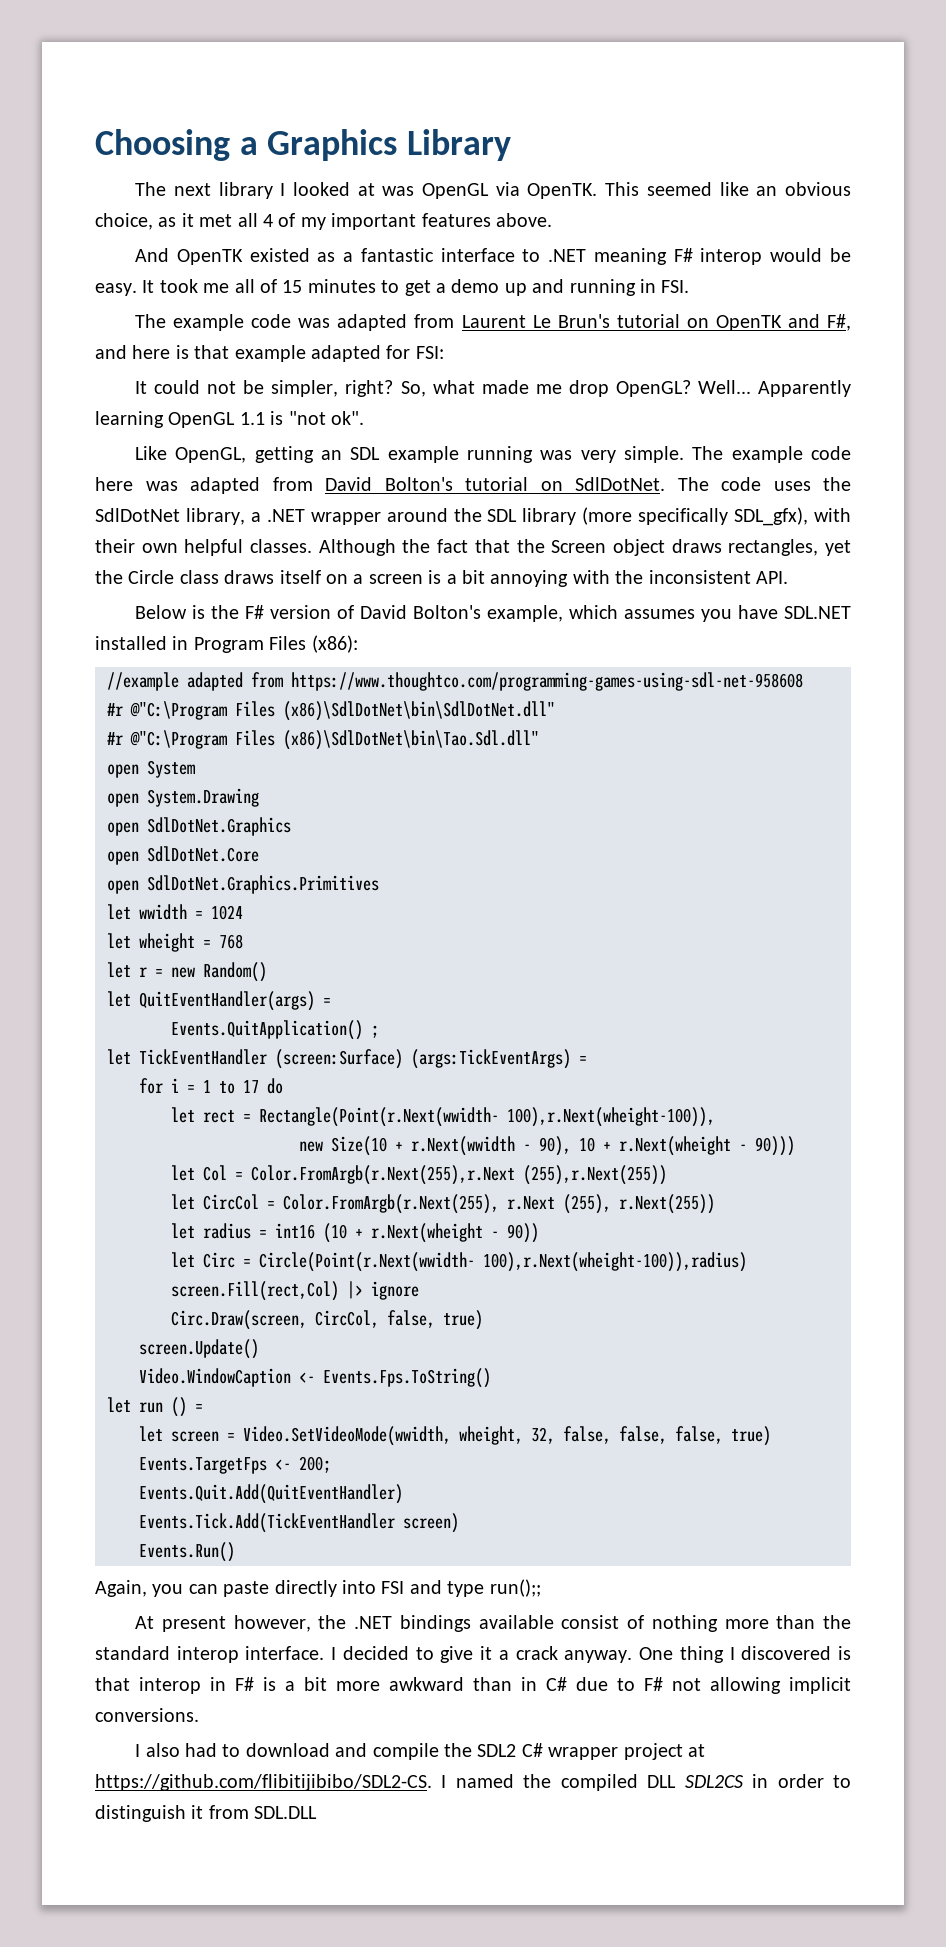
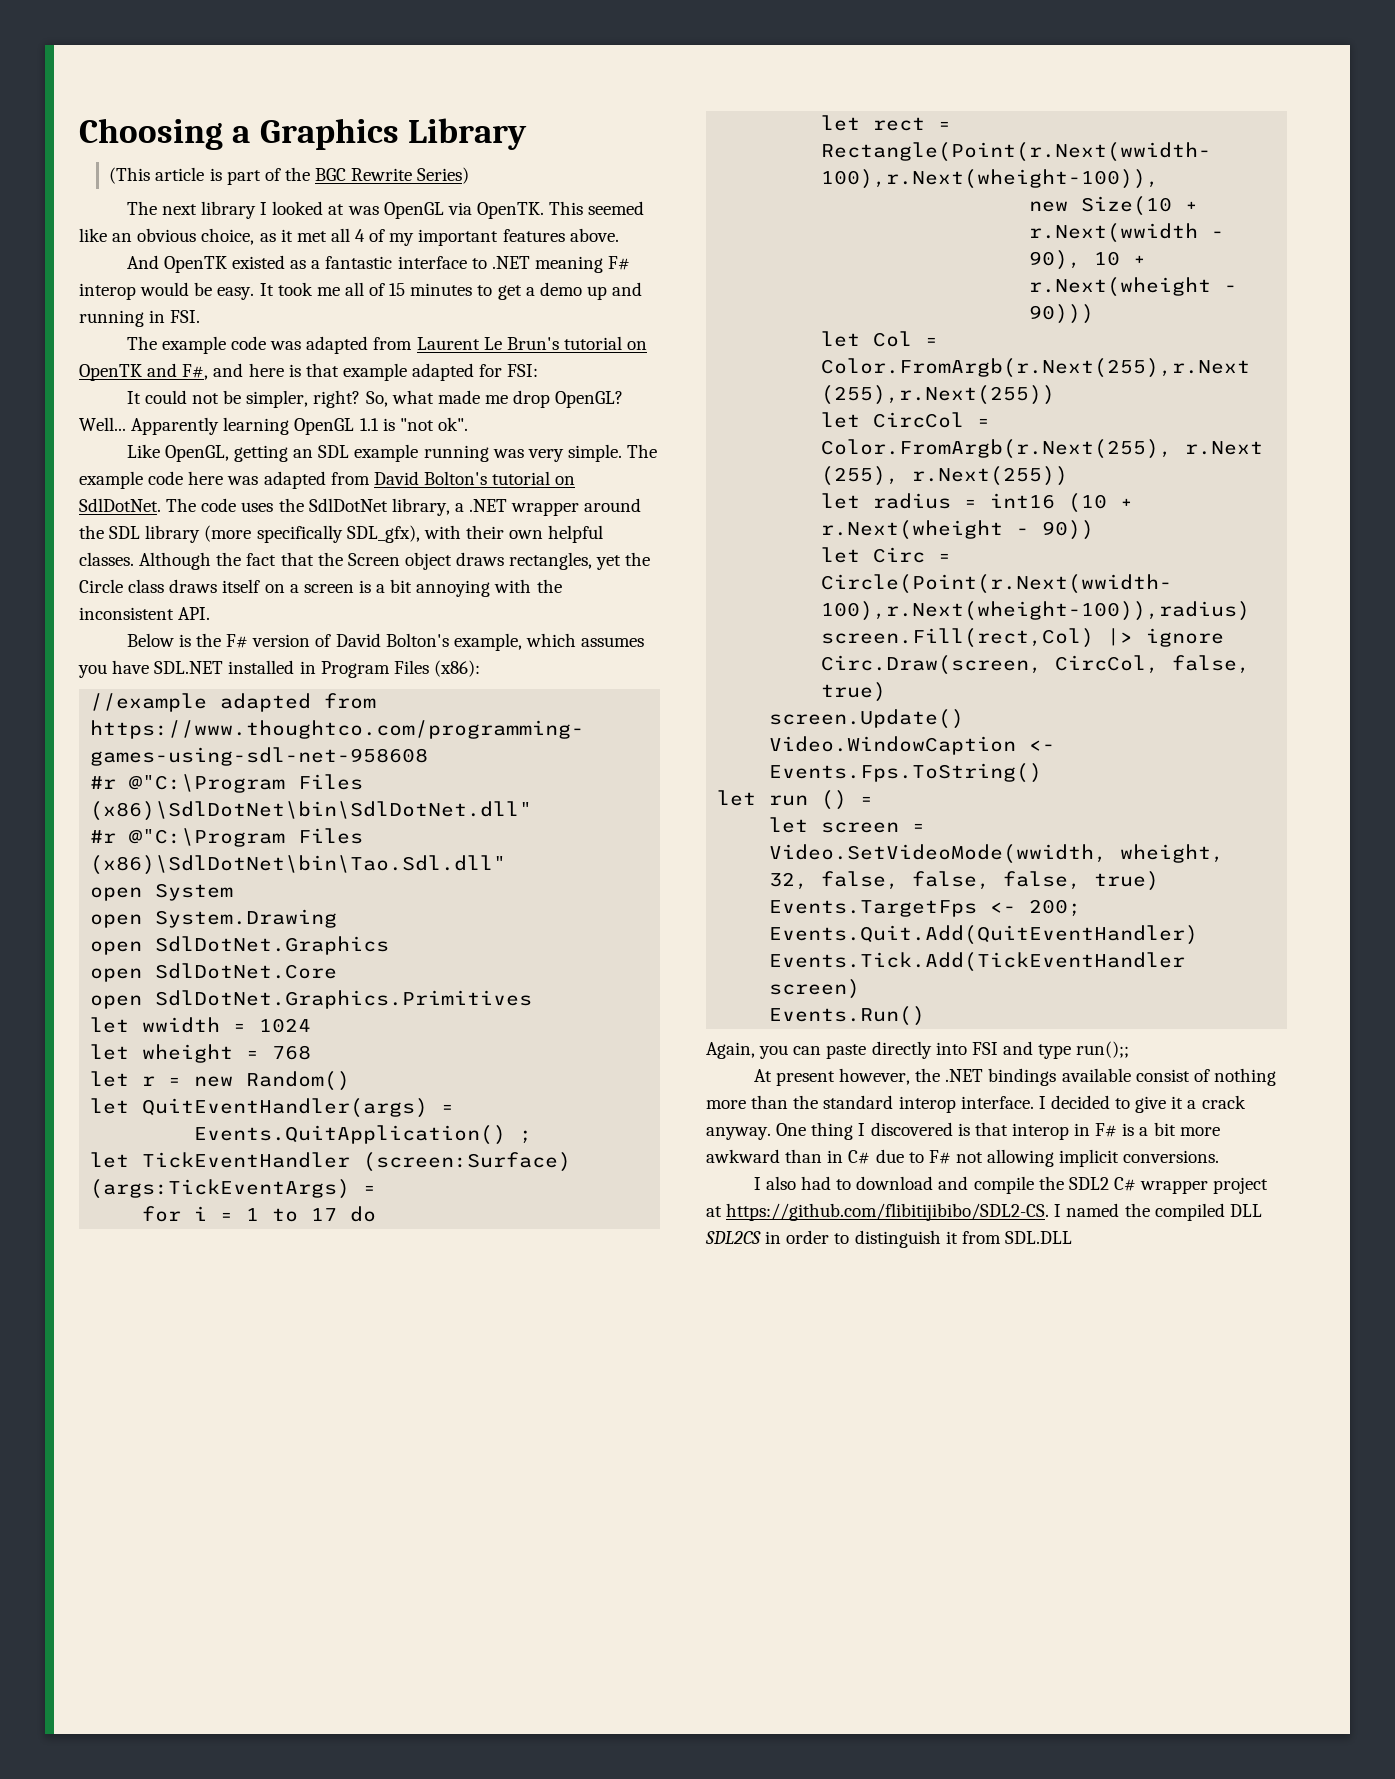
+ (This article is part of the BGC Rewrite Series)

